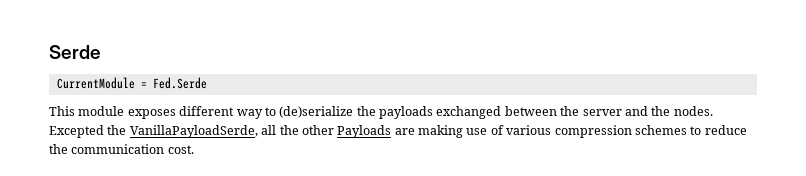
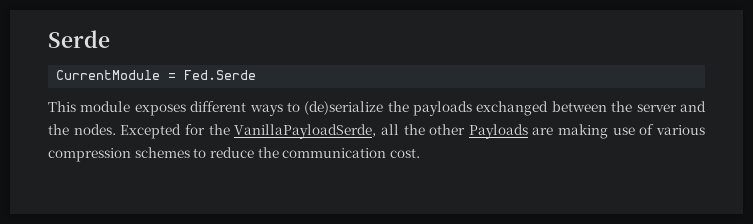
- This module exposes different way to (de)serialize the payloads exchanged between the server and the nodes.
+ This module exposes different ways to (de)serialize the payloads exchanged between the server and the nodes.
- Excepted the VanillaPayloadSerde, all the other Payloads are making use of various compression schemes to reduce the communication cost.
+ Excepted for the VanillaPayloadSerde, all the other Payloads are making use of various compression schemes to reduce the communication cost.

